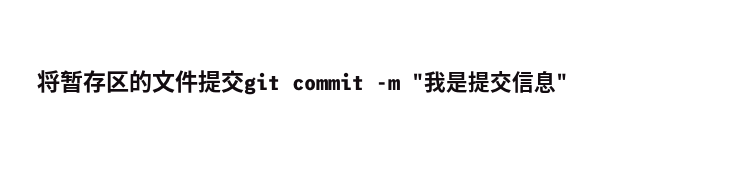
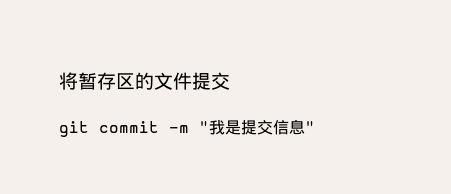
- 将暂存区的文件提交git commit -m "我是提交信息"
+ 将暂存区的文件提交
+ git commit -m "我是提交信息"

